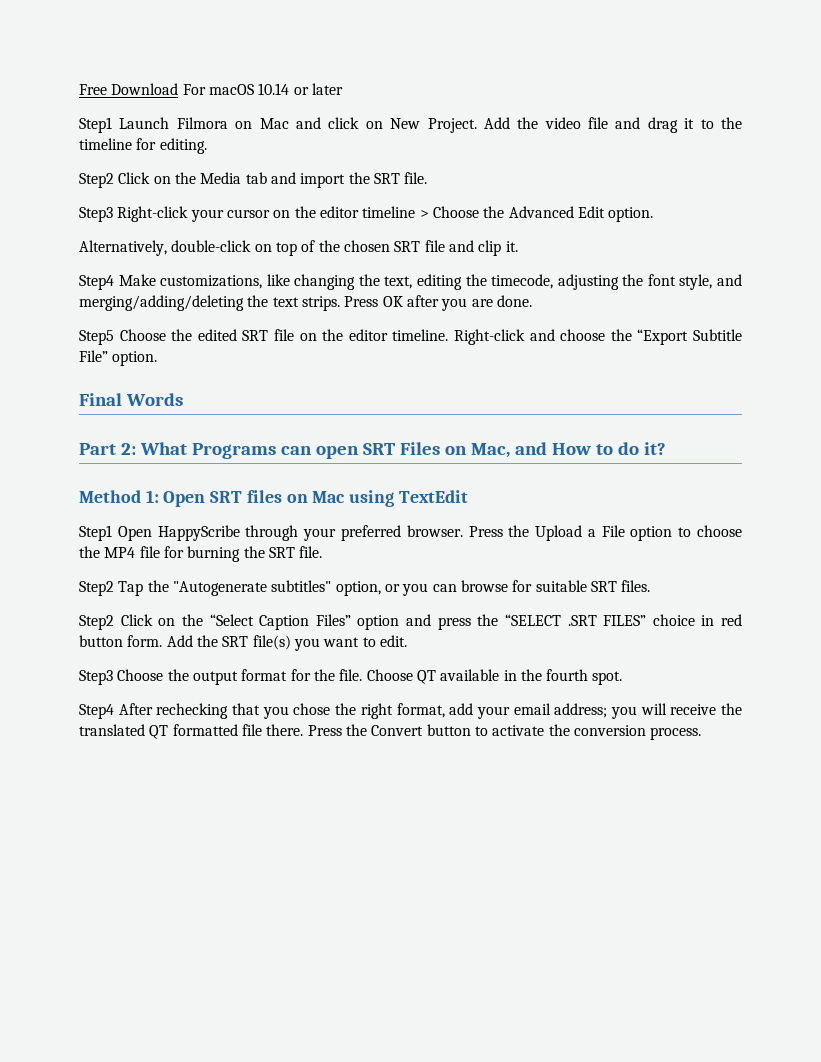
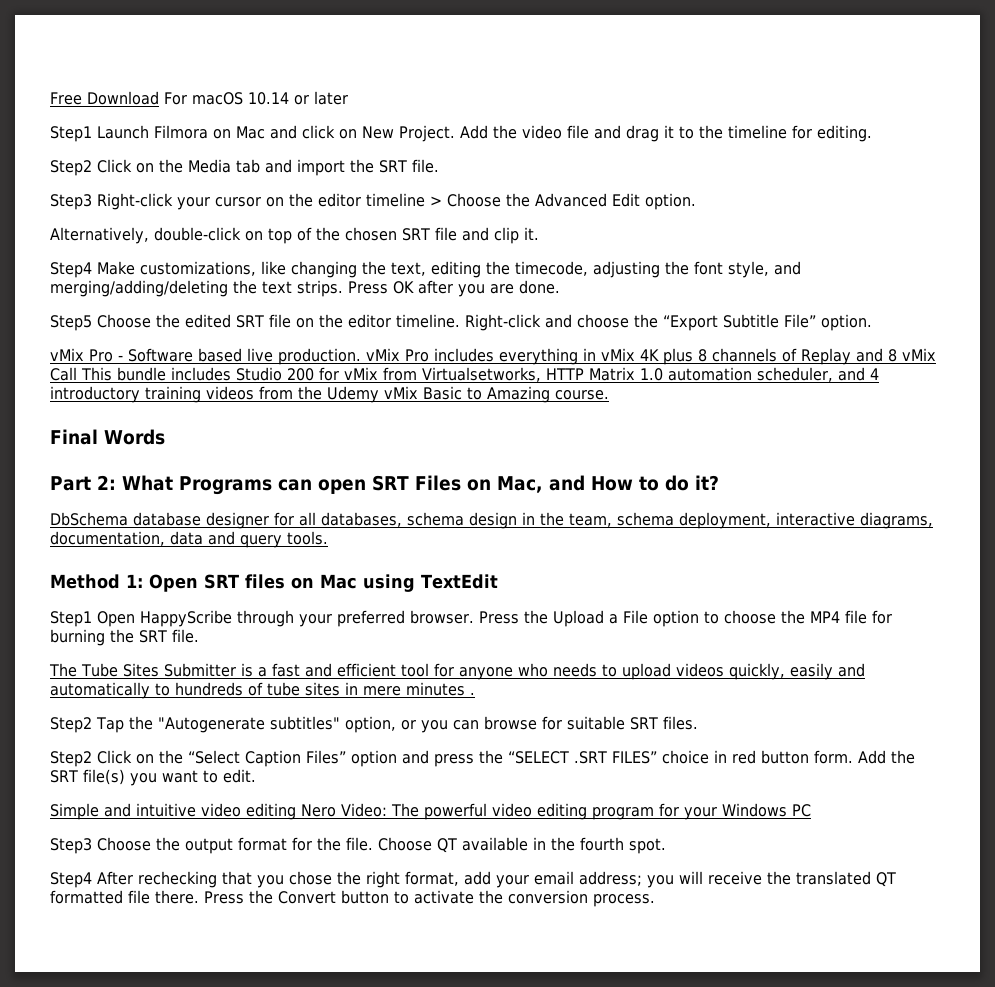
+ vMix Pro - Software based live production. vMix Pro includes everything in vMix 4K plus 8 channels of Replay and 8 vMix Call This bundle includes Studio 200 for vMix from Virtualsetworks, HTTP Matrix 1.0 automation scheduler, and 4 introductory training videos from the Udemy vMix Basic to Amazing course.
+ DbSchema database designer for all databases, schema design in the team, schema deployment, interactive diagrams, documentation, data and query tools.
+ The Tube Sites Submitter is a fast and efficient tool for anyone who needs to upload videos quickly, easily and automatically to hundreds of tube sites in mere minutes .
+ Simple and intuitive video editing Nero Video: The powerful video editing program for your Windows PC

